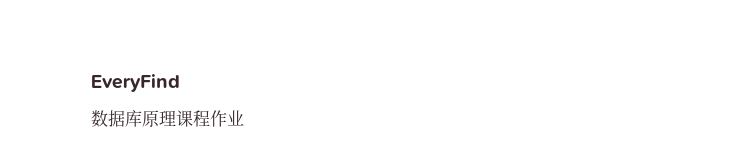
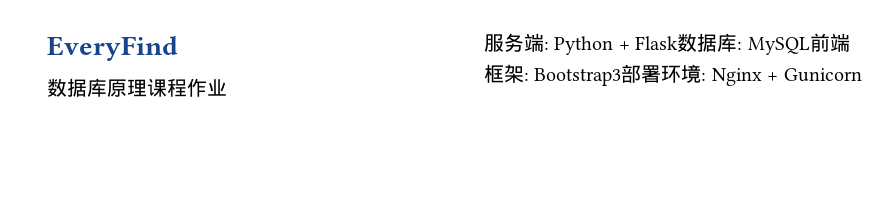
+ 服务端: Python + Flask数据库: MySQL前端框架: Bootstrap3部署环境: Nginx + Gunicorn

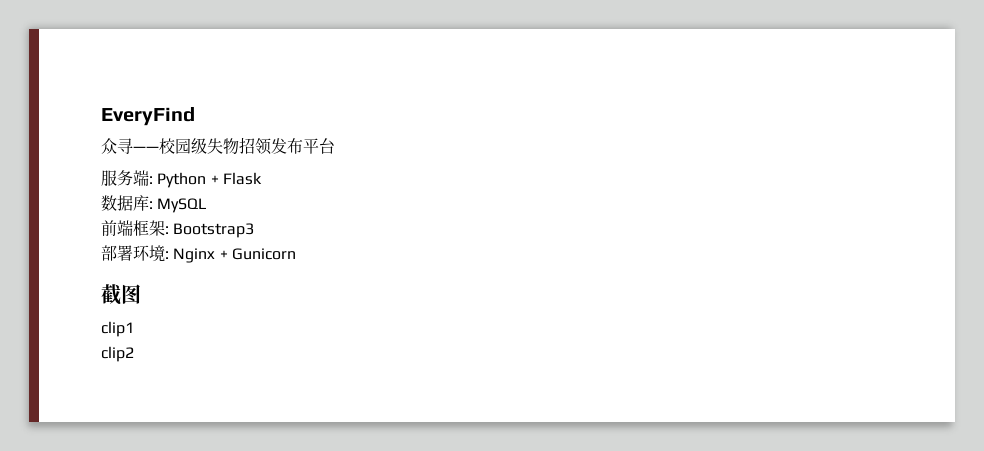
- 数据库原理课程作业
+ 众寻——校园级失物招领发布平台
- 服务端: Python + Flask数据库: MySQL前端框架: Bootstrap3部署环境: Nginx + Gunicorn
+ 服务端: Python + Flask
+ 数据库: MySQL
+ 前端框架: Bootstrap3
+ 部署环境: Nginx + Gunicorn
+ 截图
+ clip1
+ clip2

